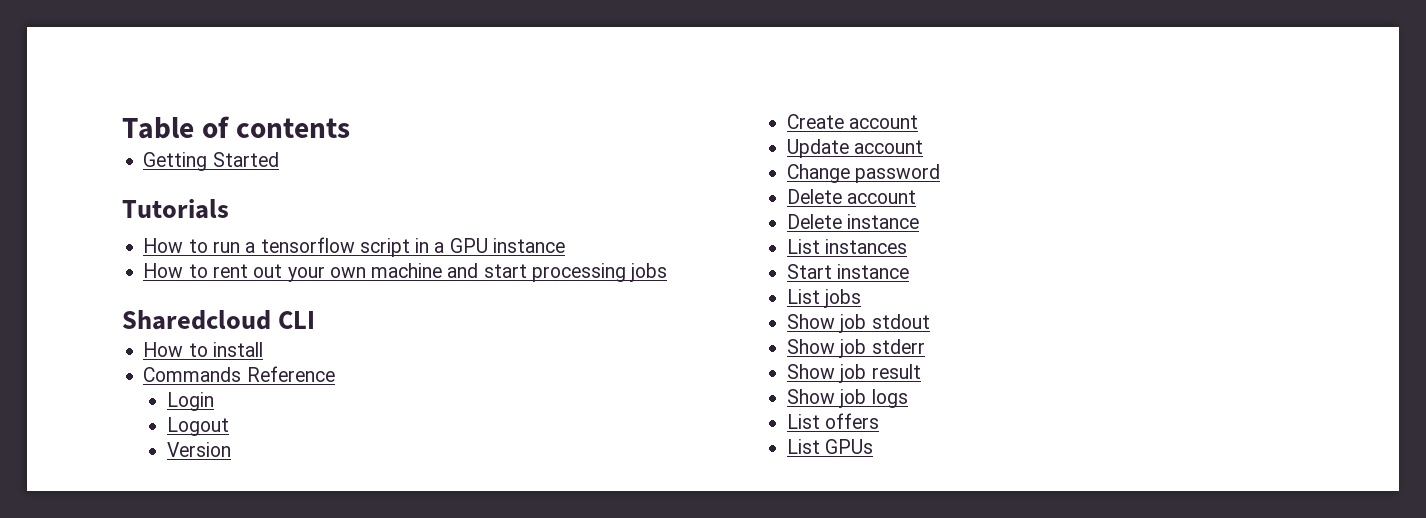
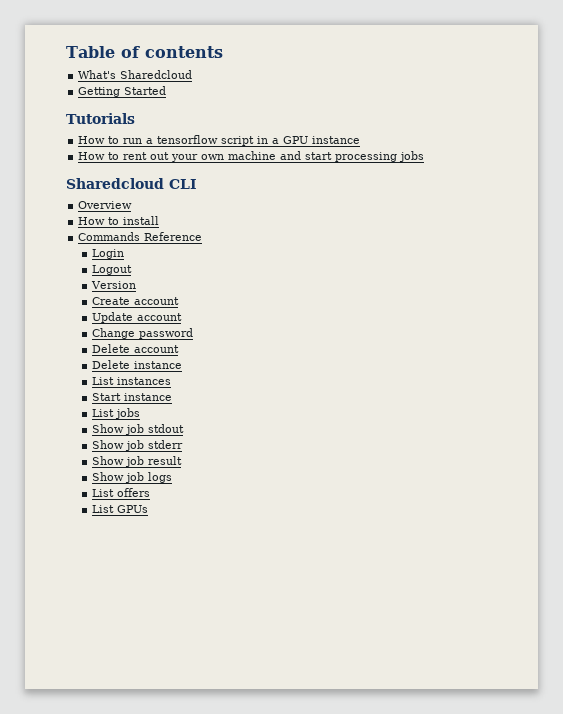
+ What's Sharedcloud
+ Overview

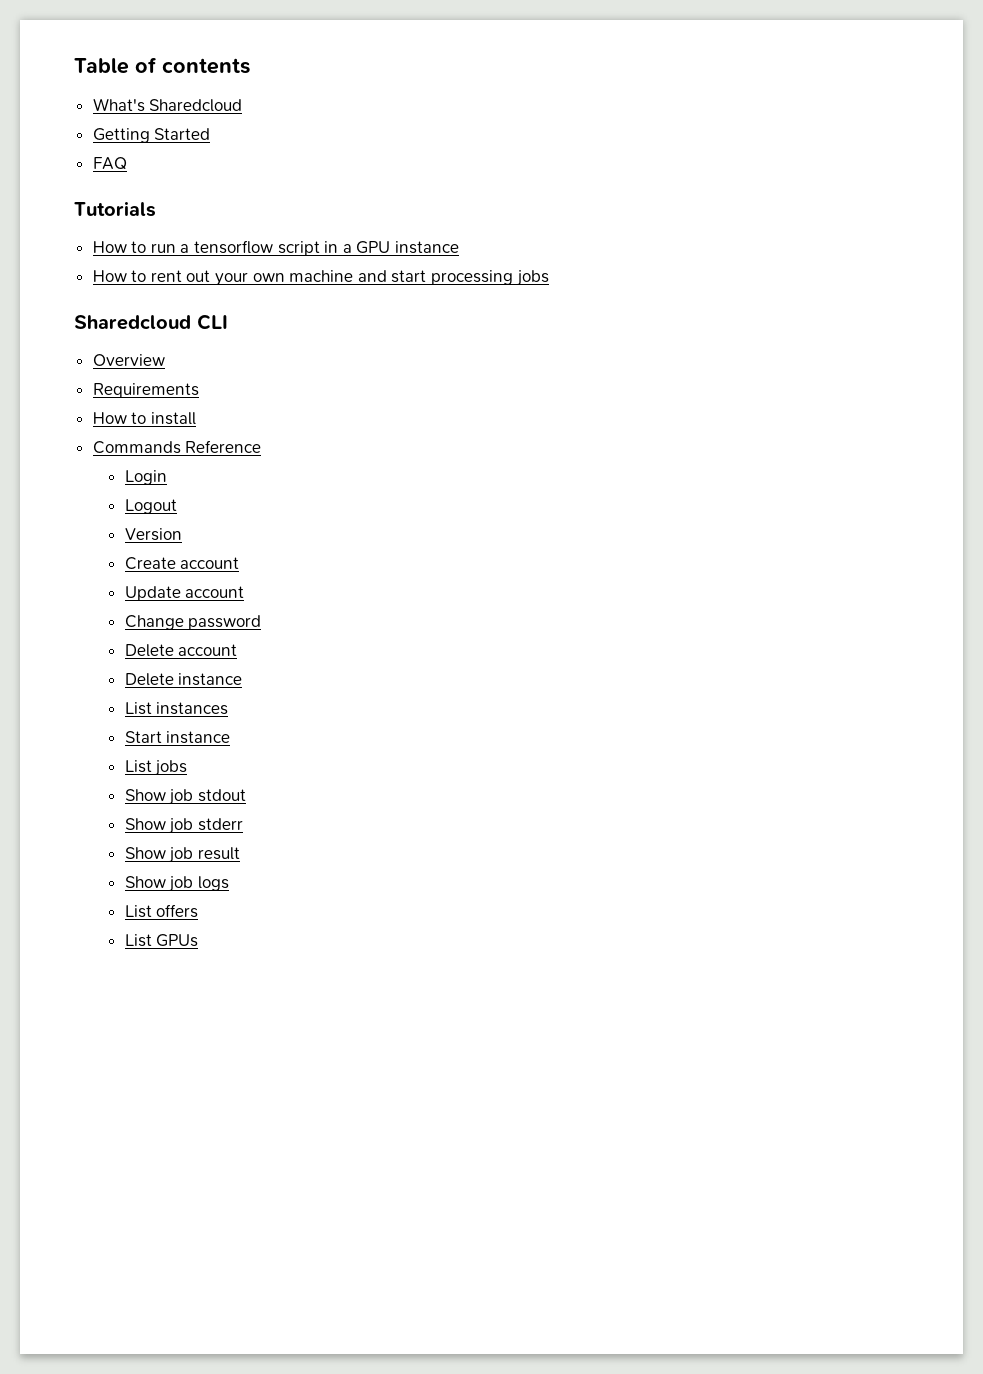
+ FAQ
+ Requirements

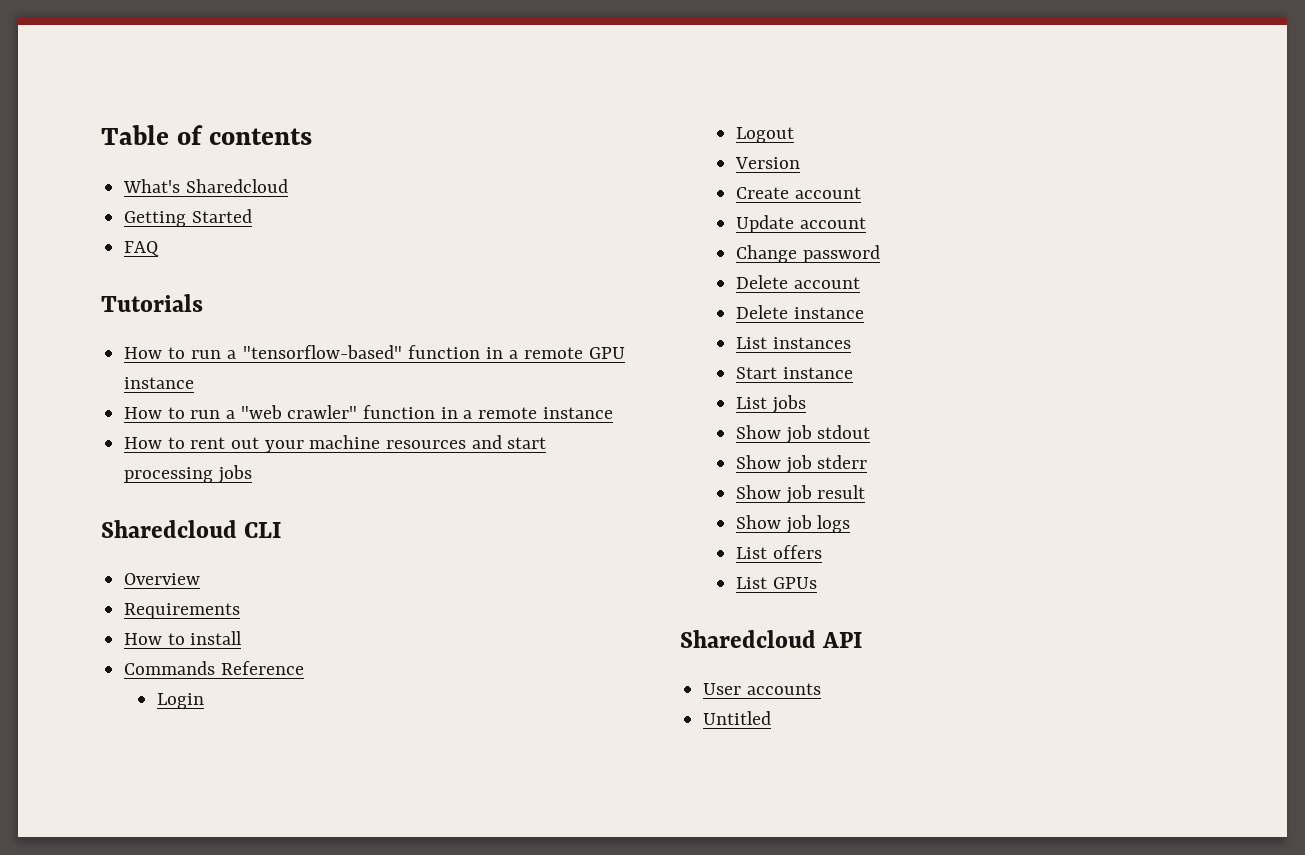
- How to run a tensorflow script in a GPU instance
+ How to run a "tensorflow-based" function in a remote GPU instance
+ How to run a "web crawler" function in a remote instance
- How to rent out your own machine and start processing jobs
+ How to rent out your machine resources and start processing jobs
+ Sharedcloud API
+ User accounts
+ Untitled

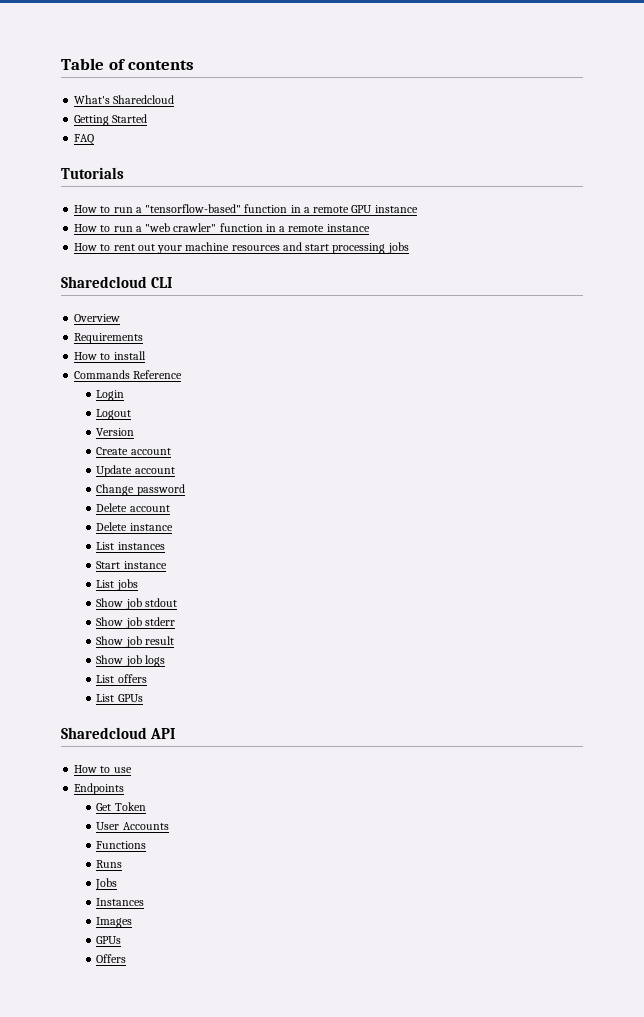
- User accounts
- Untitled
+ How to use
+ Endpoints
+ Get Token
+ User Accounts
+ Functions
+ Runs
+ Jobs
+ Instances
+ Images
+ GPUs
+ Offers

